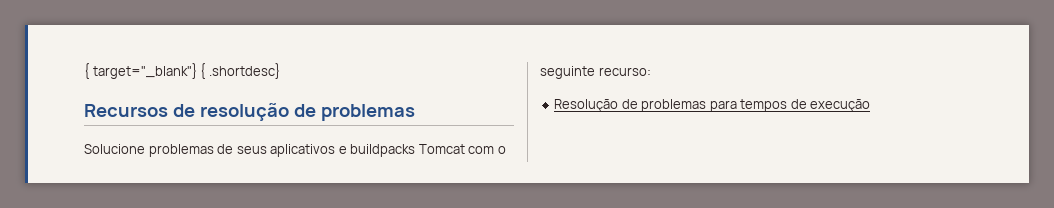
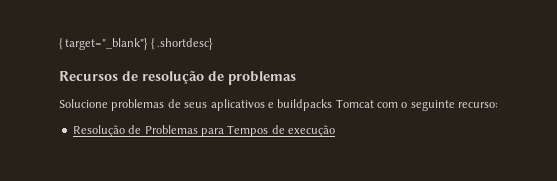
- Resolução de problemas para tempos de execução
+ Resolução de Problemas para Tempos de execução

